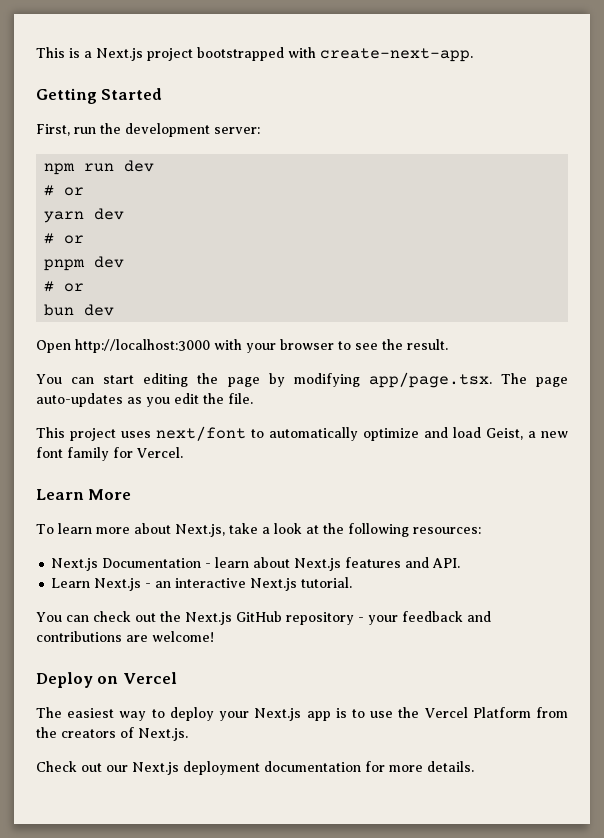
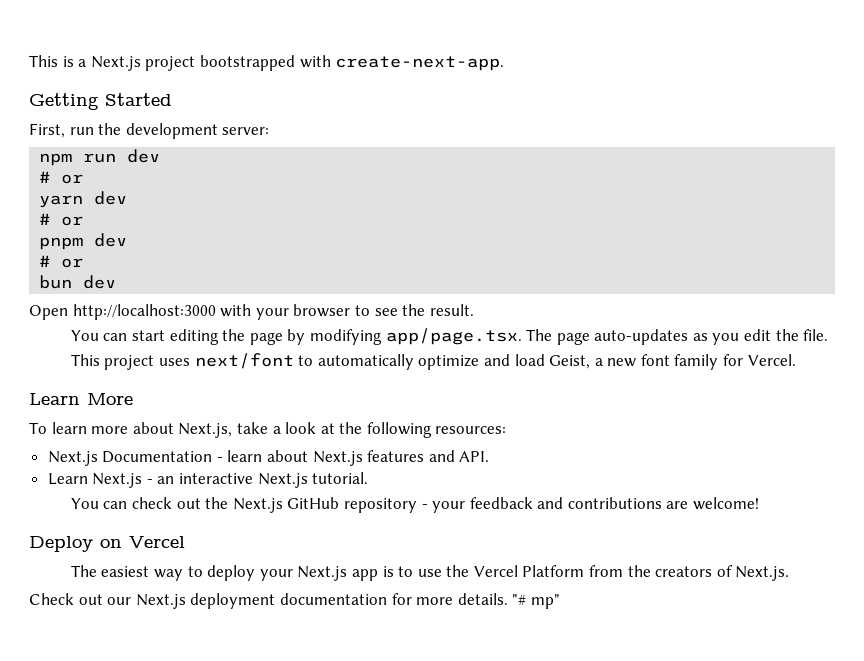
+ "# mp"

